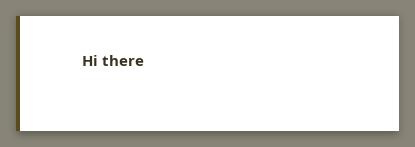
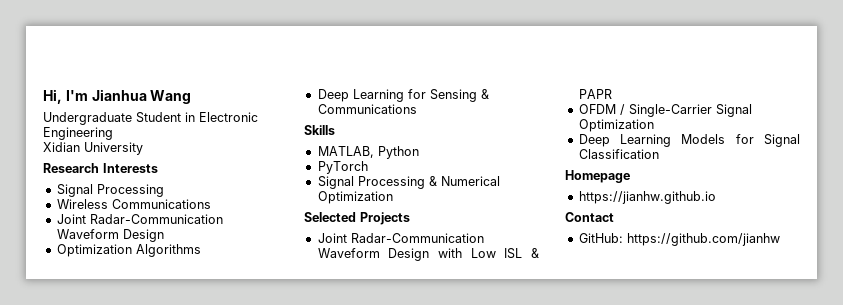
- Hi there
+ Hi, I'm Jianhua Wang
+ Undergraduate Student in Electronic Engineering
+ Xidian University
+ Research Interests
+ Signal Processing
+ Wireless Communications
+ Joint Radar-Communication Waveform Design
+ Optimization Algorithms
+ Deep Learning for Sensing & Communications
+ Skills
+ MATLAB, Python
+ PyTorch
+ Signal Processing & Numerical Optimization
+ Selected Projects
+ Joint Radar-Communication Waveform Design with Low ISL & PAPR
+ OFDM / Single-Carrier Signal Optimization
+ Deep Learning Models for Signal Classification
+ Homepage
+ https://jianhw.github.io
+ Contact
+ GitHub: https://github.com/jianhw

